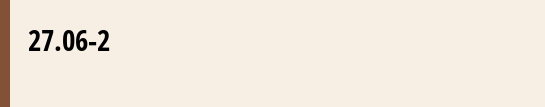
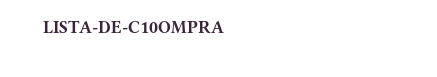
- 27.06-2
+ LISTA-DE-C10OMPRA

